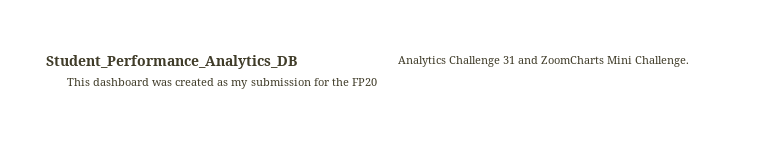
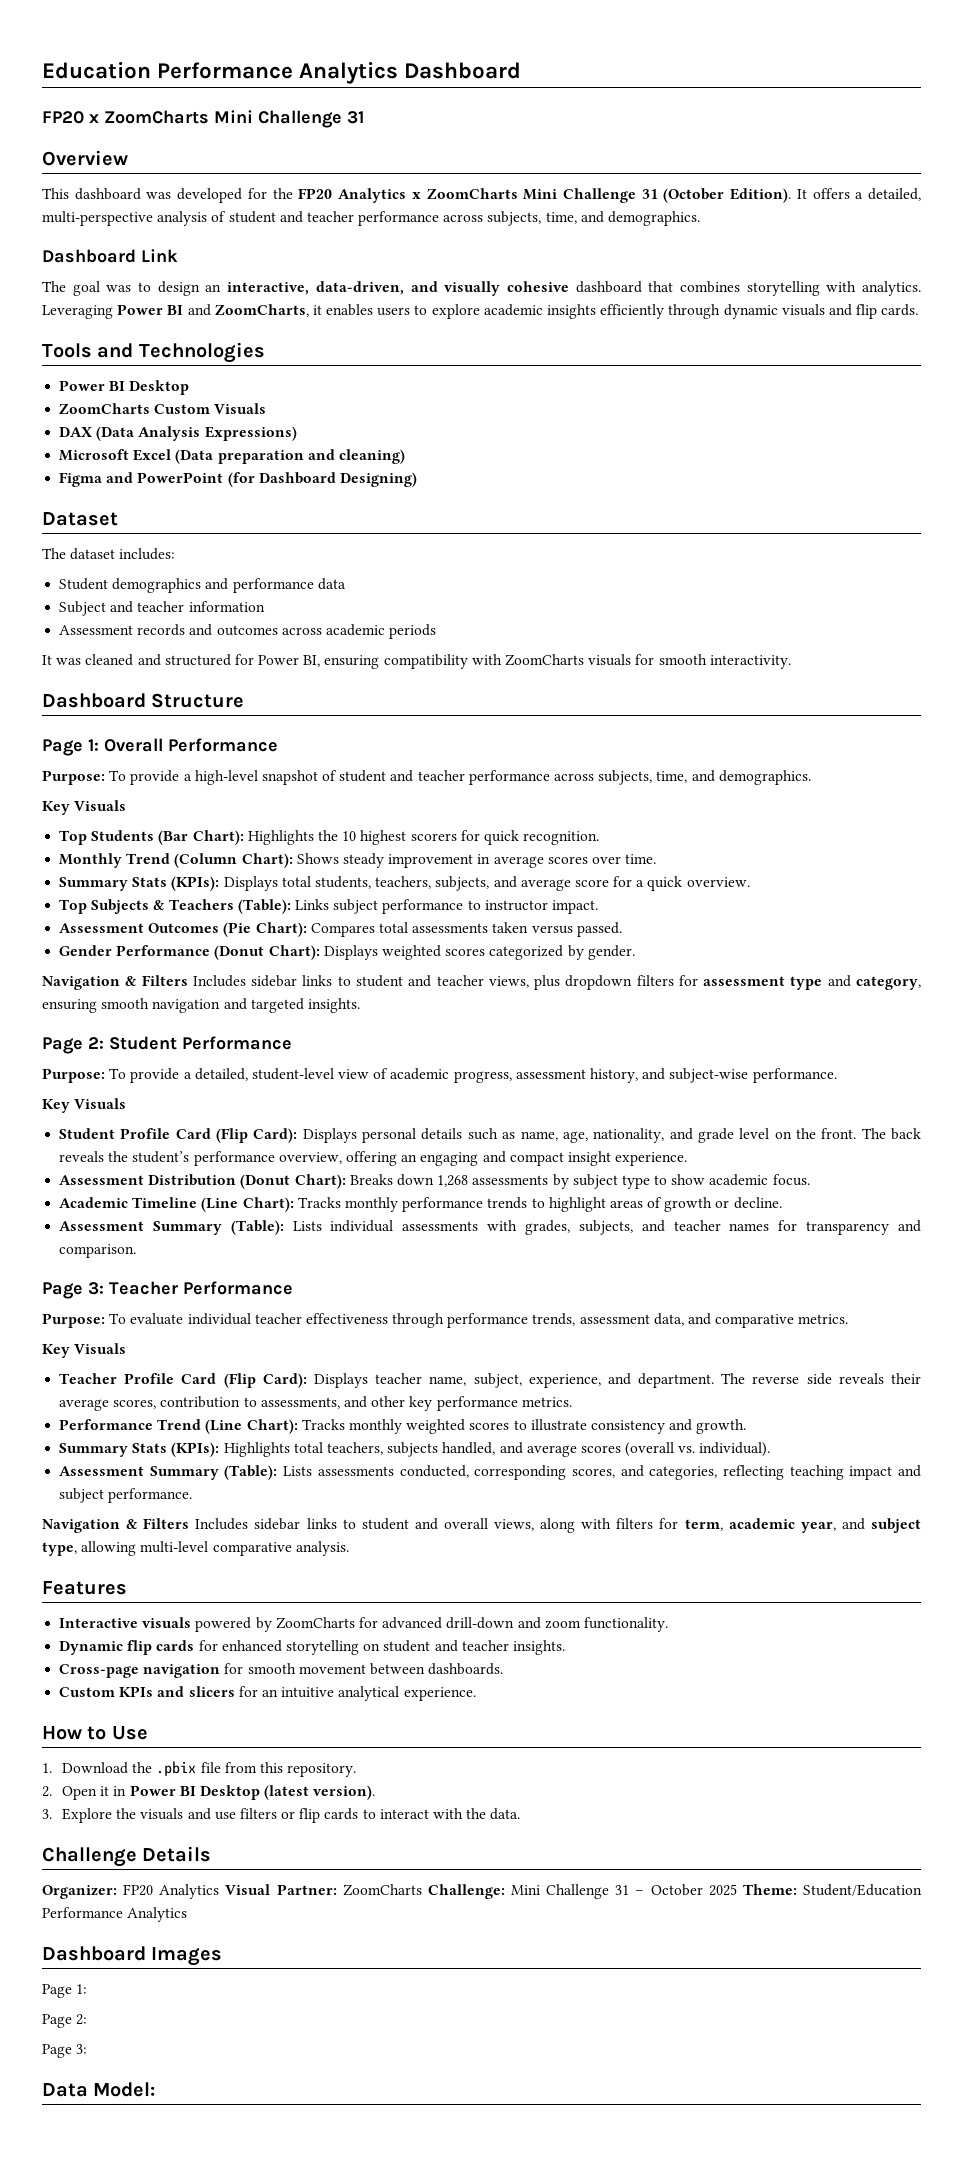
- Student_Performance_Analytics_DB
- This dashboard was created as my submission for the FP20 Analytics Challenge 31 and ZoomCharts Mini Challenge.
+ Education Performance Analytics Dashboard
+ FP20 x ZoomCharts Mini Challenge 31
+ Overview
+ This dashboard was developed for the FP20 Analytics x ZoomCharts Mini Challenge 31 (October Edition). It offers a detailed, multi-perspective analysis of student and teacher performance across subjects, time, and demographics.
+ Dashboard Link
+ The goal was to design an interactive, data-driven, and visually cohesive dashboard that combines storytelling with analytics. Leveraging Power BI and ZoomCharts, it enables users to explore academic insights efficiently through dynamic visuals and flip cards.
+ Tools and Technologies
+ Power BI Desktop
+ ZoomCharts Custom Visuals
+ DAX (Data Analysis Expressions)
+ Microsoft Excel (Data preparation and cleaning)
+ Figma and PowerPoint (for Dashboard Designing)
+ Dataset
+ The dataset includes:
+ Student demographics and performance data
+ Subject and teacher information
+ Assessment records and outcomes across academic periods
+ It was cleaned and structured for Power BI, ensuring compatibility with ZoomCharts visuals for smooth interactivity.
+ Dashboard Structure
+ Page 1: Overall Performance
+ Purpose: To provide a high-level snapshot of student and teacher performance across subjects, time, and demographics.
+ Key Visuals
+ Top Students (Bar Chart): Highlights the 10 highest scorers for quick recognition.
+ Monthly Trend (Column Chart): Shows steady improvement in average scores over time.
+ Summary Stats (KPIs): Displays total students, teachers, subjects, and average score for a quick overview.
+ Top Subjects & Teachers (Table): Links subject performance to instructor impact.
+ Assessment Outcomes (Pie Chart): Compares total assessments taken versus passed.
+ Gender Performance (Donut Chart): Displays weighted scores categorized by gender.
+ Navigation & Filters Includes sidebar links to student and teacher views, plus dropdown filters for assessment type and category, ensuring smooth navigation and targeted insights.
+ Page 2: Student Performance
+ Purpose: To provide a detailed, student-level view of academic progress, assessment history, and subject-wise performance.
+ Key Visuals
+ Student Profile Card (Flip Card): Displays personal details such as name, age, nationality, and grade level on the front. The back reveals the student’s performance overview, offering an engaging and compact insight experience.
+ Assessment Distribution (Donut Chart): Breaks down 1,268 assessments by subject type to show academic focus.
+ Academic Timeline (Line Chart): Tracks monthly performance trends to highlight areas of growth or decline.
+ Assessment Summary (Table): Lists individual assessments with grades, subjects, and teacher names for transparency and comparison.
+ Page 3: Teacher Performance
+ Purpose: To evaluate individual teacher effectiveness through performance trends, assessment data, and comparative metrics.
+ Key Visuals
+ Teacher Profile Card (Flip Card): Displays teacher name, subject, experience, and department. The reverse side reveals their average scores, contribution to assessments, and other key performance metrics.
+ Performance Trend (Line Chart): Tracks monthly weighted scores to illustrate consistency and growth.
+ Summary Stats (KPIs): Highlights total teachers, subjects handled, and average scores (overall vs. individual).
+ Assessment Summary (Table): Lists assessments conducted, corresponding scores, and categories, reflecting teaching impact and subject performance.
+ Navigation & Filters Includes sidebar links to student and overall views, along with filters for term, academic year, and subject type, allowing multi-level comparative analysis.
+ Features
+ Interactive visuals powered by ZoomCharts for advanced drill-down and zoom functionality.
+ Dynamic flip cards for enhanced storytelling on student and teacher insights.
+ Cross-page navigation for smooth movement between dashboards.
+ Custom KPIs and slicers for an intuitive analytical experience.
+ How to Use
+ 1. Download the .pbix file from this repository.
+ 2. Open it in Power BI Desktop (latest version).
+ 3. Explore the visuals and use filters or flip cards to interact with the data.
+ Challenge Details
+ Organizer: FP20 Analytics Visual Partner: ZoomCharts Challenge: Mini Challenge 31 – October 2025 Theme: Student/Education Performance Analytics
+ Dashboard Images
+ Page 1:
+ Page 2:
+ Page 3:
+ Data Model:

